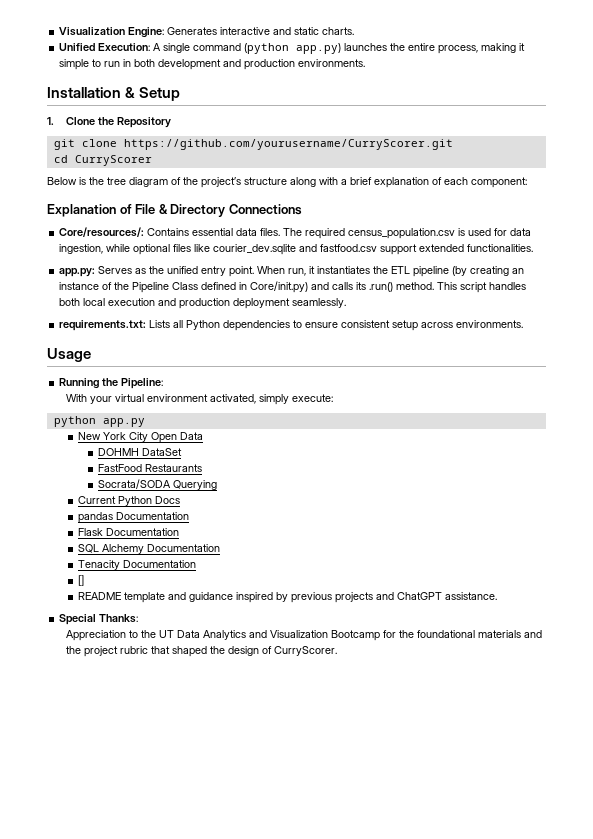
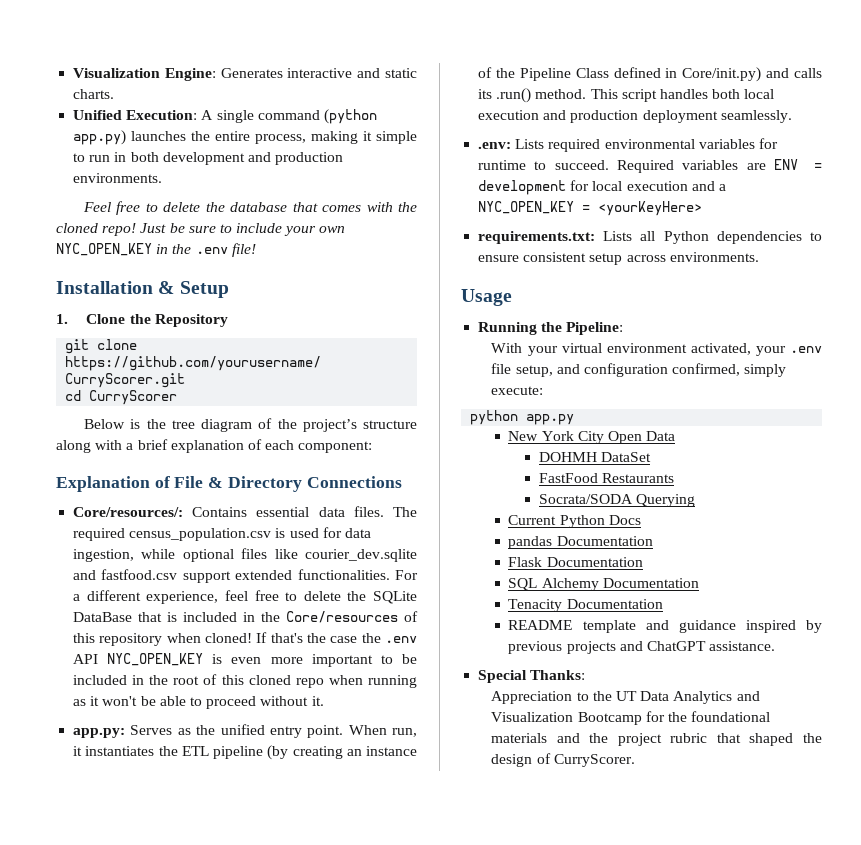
+ Feel free to delete the database that comes with the cloned repo! Just be sure to include your own NYC_OPEN_KEY in the .env file!
+ For a different experience, feel free to delete the SQLite DataBase that is included in the Core/resources of this repository when cloned! If that's the case the .env API NYC_OPEN_KEY is even more important to be included in the root of this cloned repo when running as it won't be able to proceed without it.
+ .env: Lists required environmental variables for runtime to succeed. Required variables are ENV = development for local execution and a NYC_OPEN_KEY = <yourKeyHere>
- With your virtual environment activated, simply execute:
+ With your virtual environment activated, your .env file setup, and configuration confirmed, simply execute:
- []

